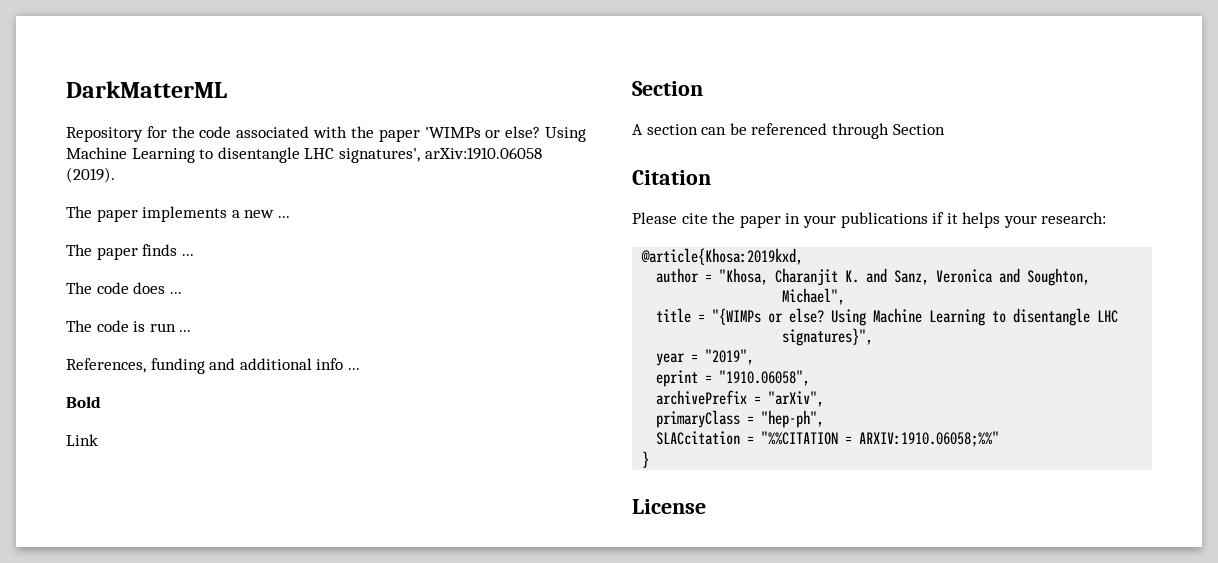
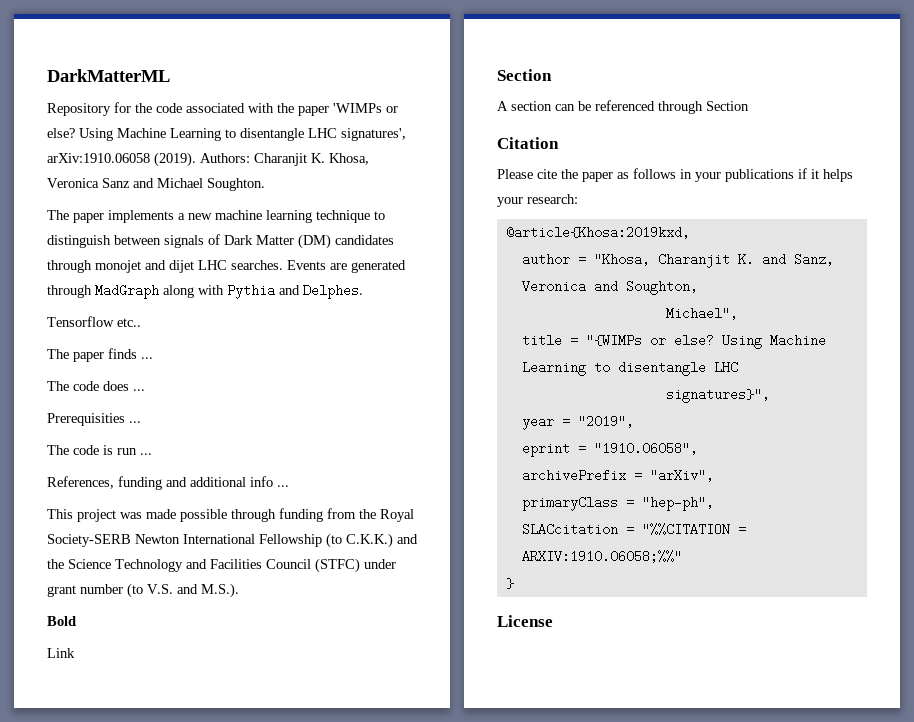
+ Authors: Charanjit K. Khosa, Veronica Sanz and Michael Soughton.
- The paper implements a new ...
+ The paper implements a new machine learning technique to distinguish between signals of Dark Matter (DM) candidates through monojet and dijet LHC searches. Events are generated through MadGraph along with Pythia and Delphes.
+ Tensorflow etc..
+ Prerequisities ...
+ This project was made possible through funding from the Royal Society-SERB Newton International Fellowship (to C.K.K.) and the Science Technology and Facilities Council (STFC) under grant number (to V.S. and M.S.).
- Please cite the paper in your publications if it helps your research:
+ Please cite the paper as follows in your publications if it helps your research:

